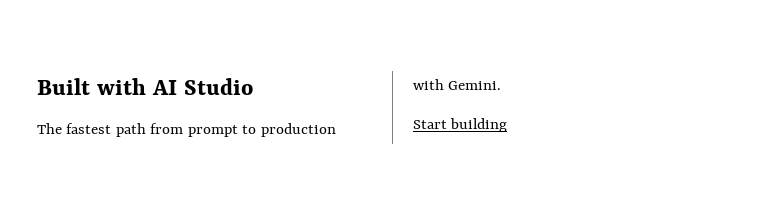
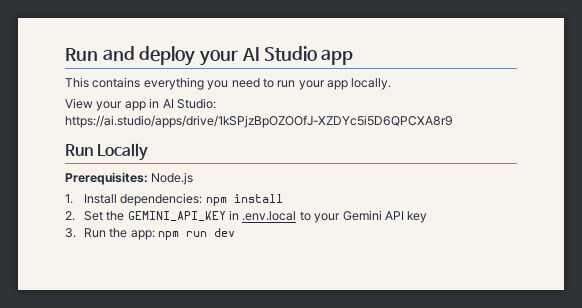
- Built with AI Studio
- The fastest path from prompt to production with Gemini.
- Start building
+ Run and deploy your AI Studio app
+ This contains everything you need to run your app locally.
+ View your app in AI Studio: https://ai.studio/apps/drive/1kSPjzBpOZOOfJ-XZDYc5i5D6QPCXA8r9
+ Run Locally
+ Prerequisites: Node.js
+ 1. Install dependencies: npm install
+ 2. Set the GEMINI_API_KEY in .env.local to your Gemini API key
+ 3. Run the app: npm run dev

